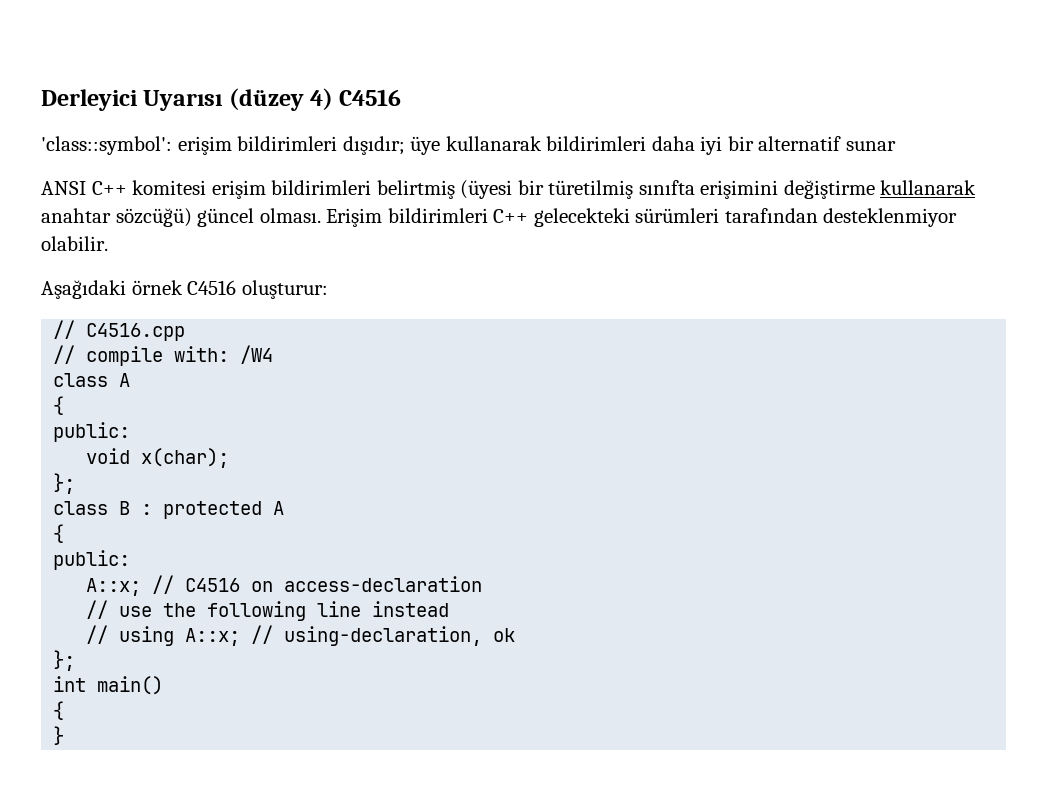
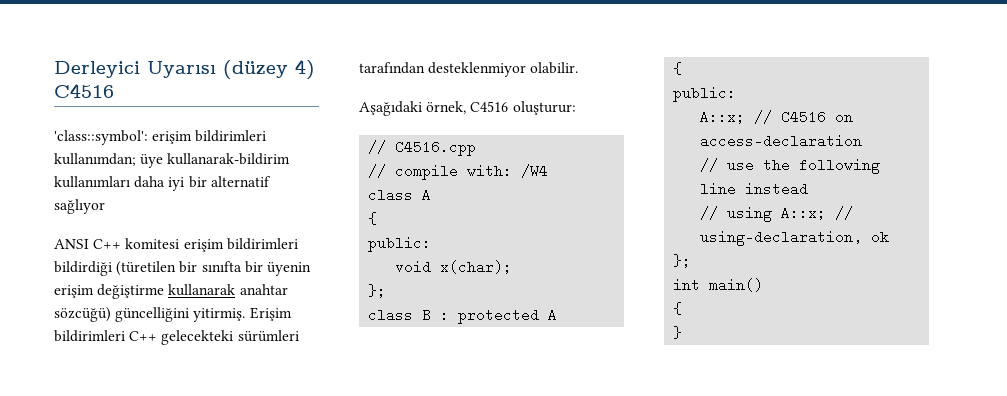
- 'class::symbol': erişim bildirimleri dışıdır; üye kullanarak bildirimleri daha iyi bir alternatif sunar
+ 'class::symbol': erişim bildirimleri kullanımdan; üye kullanarak-bildirim kullanımları daha iyi bir alternatif sağlıyor
- ANSI C++ komitesi erişim bildirimleri belirtmiş (üyesi bir türetilmiş sınıfta erişimini değiştirme kullanarak anahtar sözcüğü) güncel olması.
+ ANSI C++ komitesi erişim bildirimleri bildirdiği (türetilen bir sınıfta bir üyenin erişim değiştirme kullanarak anahtar sözcüğü) güncelliğini yitirmiş.
- Aşağıdaki örnek C4516 oluşturur:
+ Aşağıdaki örnek, C4516 oluşturur:

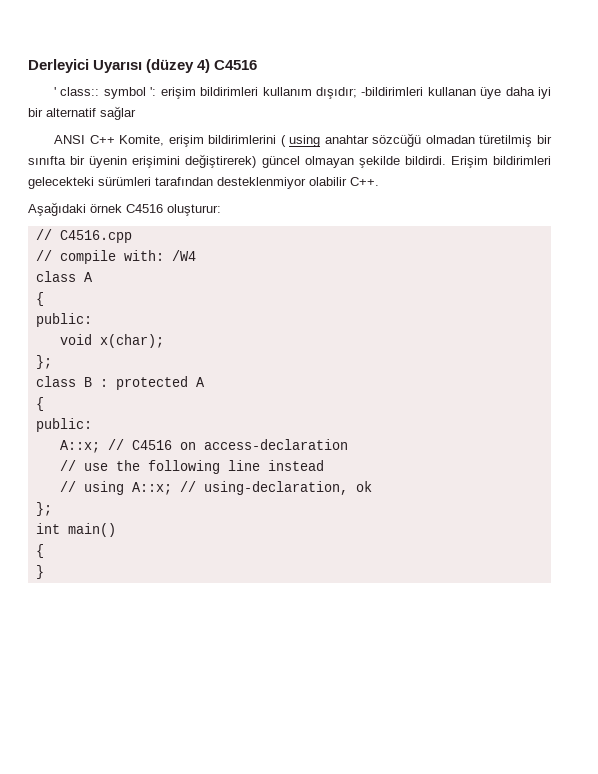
- 'class::symbol': erişim bildirimleri kullanımdan; üye kullanarak-bildirim kullanımları daha iyi bir alternatif sağlıyor
+ ' class:: symbol ': erişim bildirimleri kullanım dışıdır; -bildirimleri kullanan üye daha iyi bir alternatif sağlar
- ANSI C++ komitesi erişim bildirimleri bildirdiği (türetilen bir sınıfta bir üyenin erişim değiştirme kullanarak anahtar sözcüğü) güncelliğini yitirmiş.
+ ANSI C++ Komite, erişim bildirimlerini ( using anahtar sözcüğü olmadan türetilmiş bir sınıfta bir üyenin erişimini değiştirerek) güncel olmayan şekilde bildirdi.
- Erişim bildirimleri C++ gelecekteki sürümleri tarafından desteklenmiyor olabilir.
+ Erişim bildirimleri gelecekteki sürümleri tarafından desteklenmiyor olabilir C++.
- Aşağıdaki örnek, C4516 oluşturur:
+ Aşağıdaki örnek C4516 oluşturur:

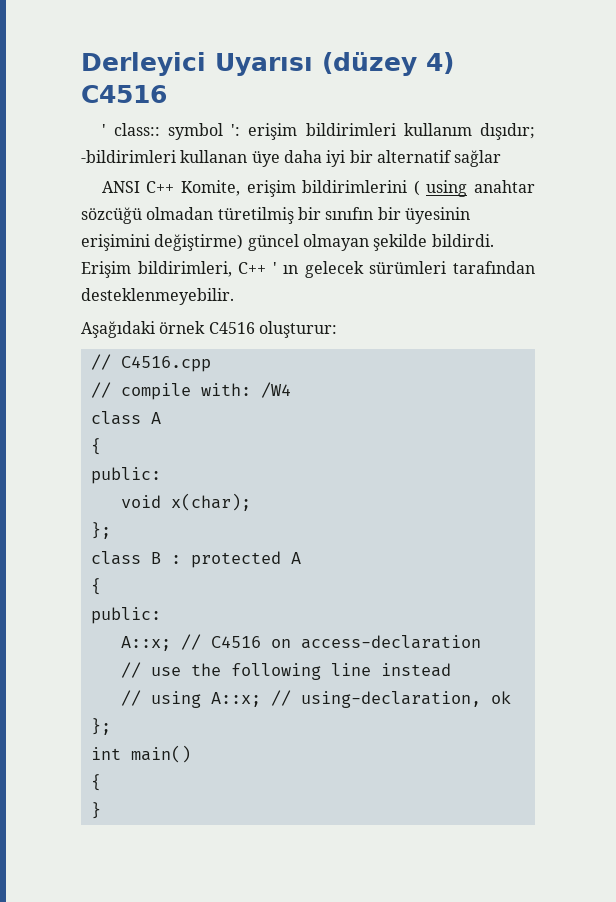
- ANSI C++ Komite, erişim bildirimlerini ( using anahtar sözcüğü olmadan türetilmiş bir sınıfta bir üyenin erişimini değiştirerek) güncel olmayan şekilde bildirdi.
+ ANSI C++ Komite, erişim bildirimlerini ( using anahtar sözcüğü olmadan türetilmiş bir sınıfın bir üyesinin erişimini değiştirme) güncel olmayan şekilde bildirdi.
- Erişim bildirimleri gelecekteki sürümleri tarafından desteklenmiyor olabilir C++.
+ Erişim bildirimleri, C++ ' ın gelecek sürümleri tarafından desteklenmeyebilir.

